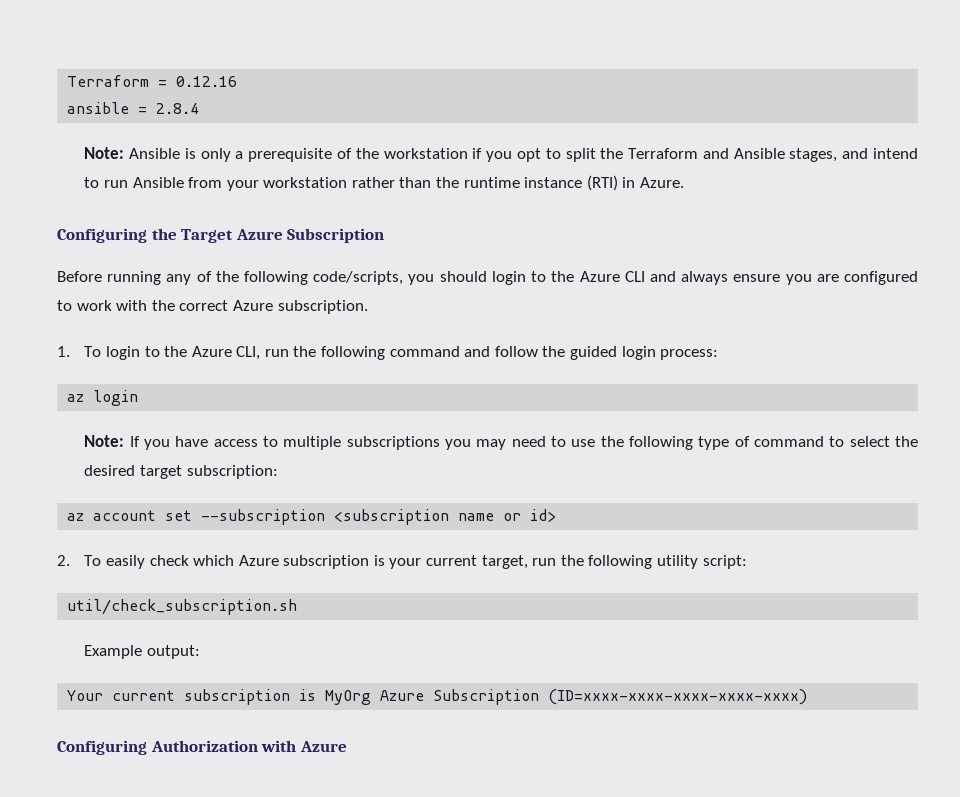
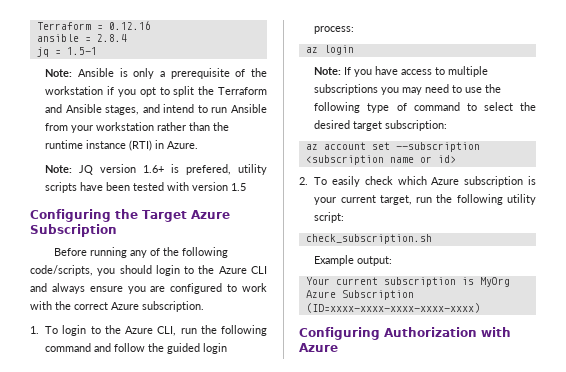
+ jq = 1.5-1
+ Note: JQ version 1.6+ is prefered, utility scripts have been tested with version 1.5
- util/check_subscription.sh
+ check_subscription.sh

